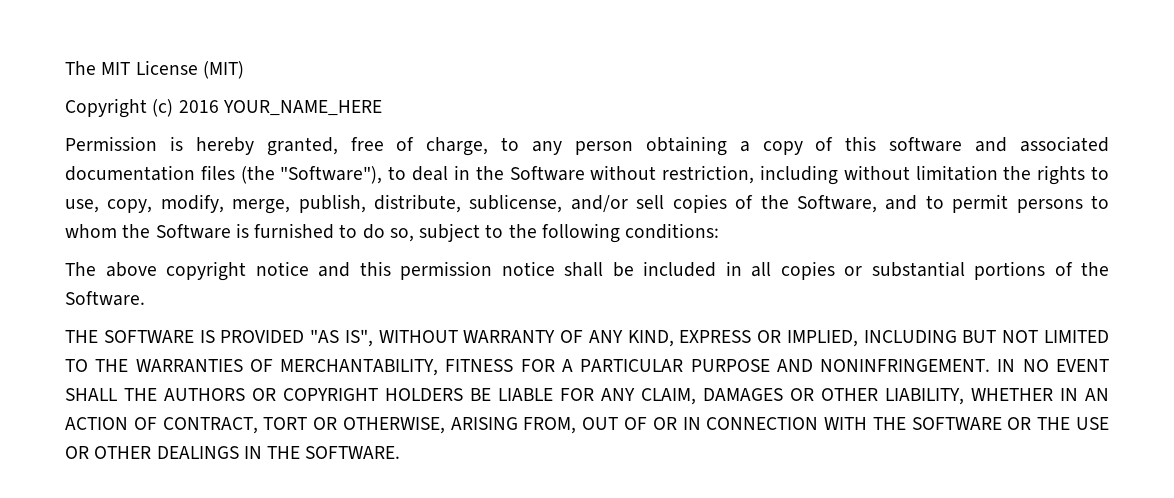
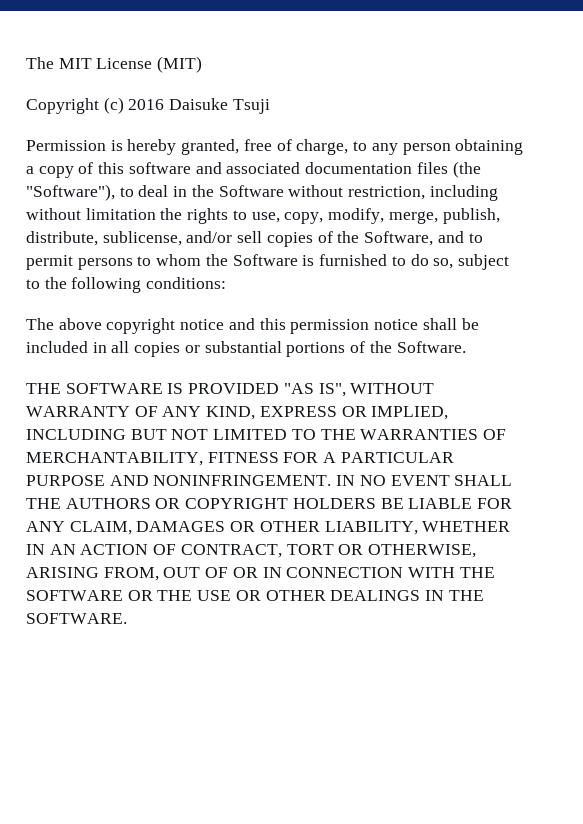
- Copyright (c) 2016 YOUR_NAME_HERE
+ Copyright (c) 2016 Daisuke Tsuji

